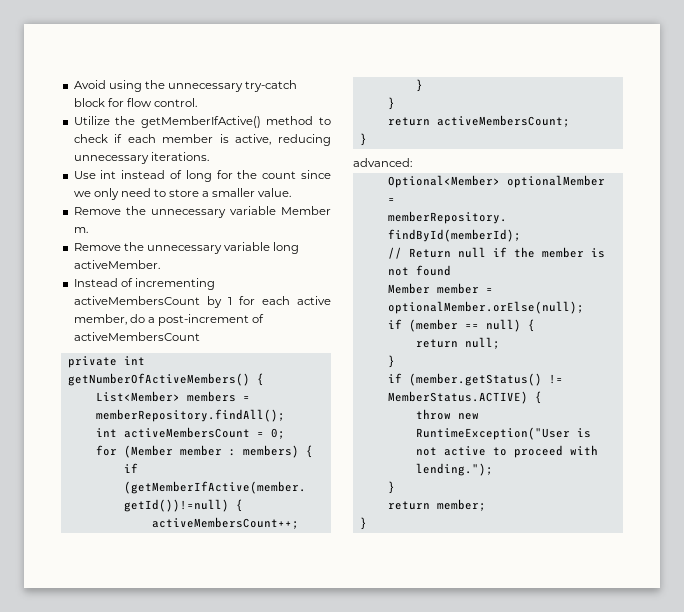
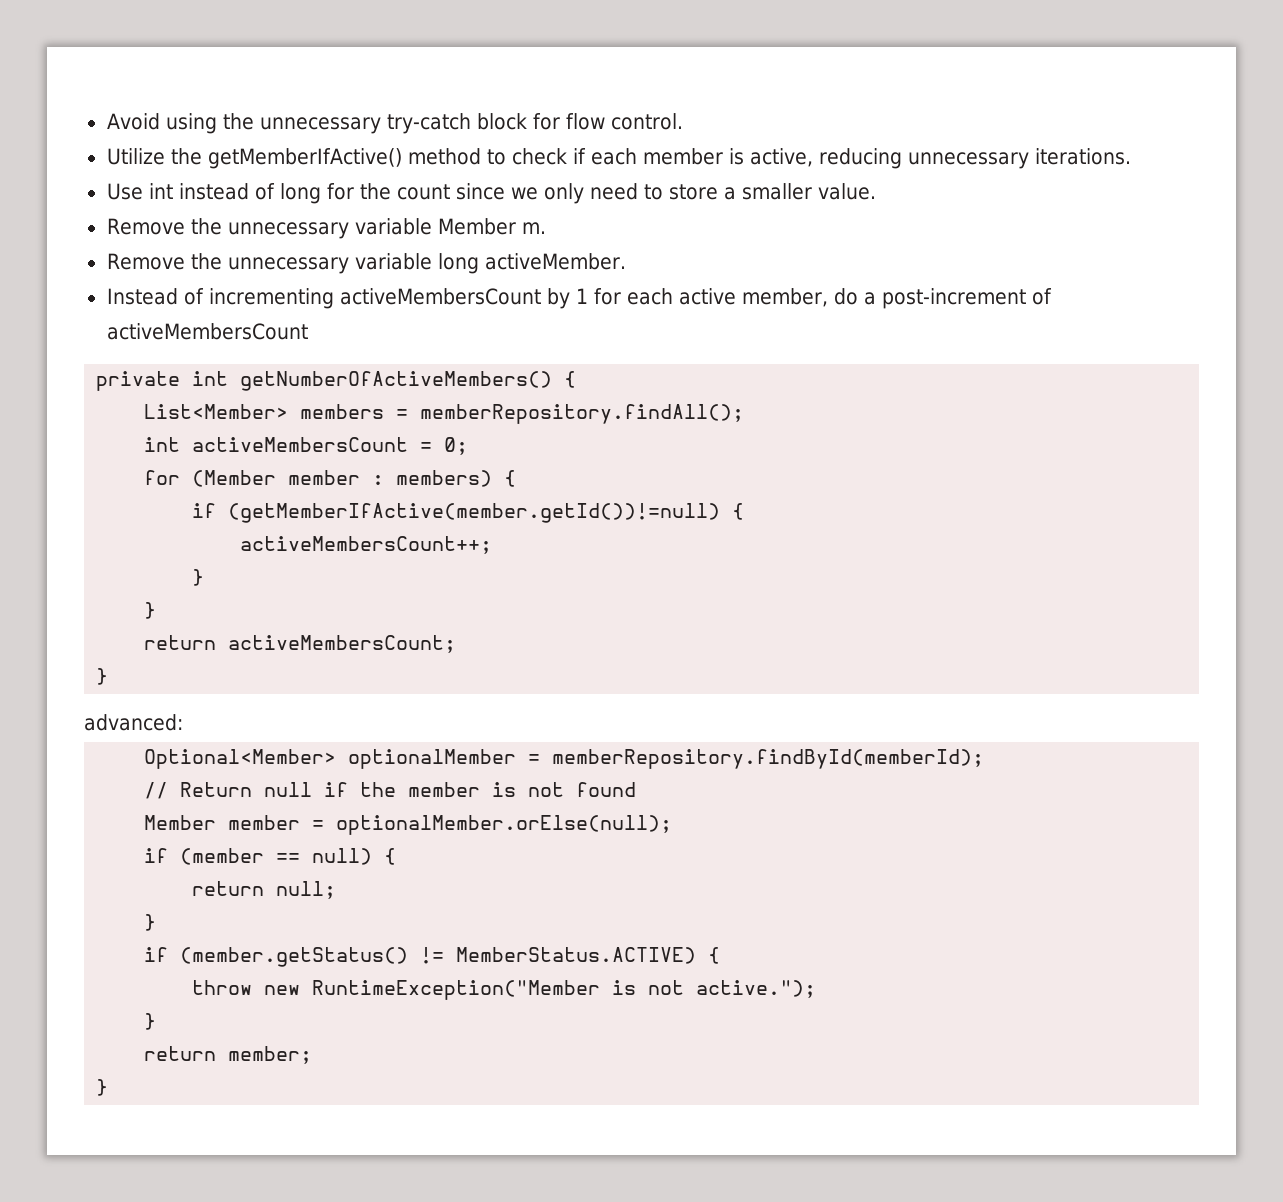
- throw new RuntimeException("User is not active to proceed with lending.");
+ throw new RuntimeException("Member is not active.");

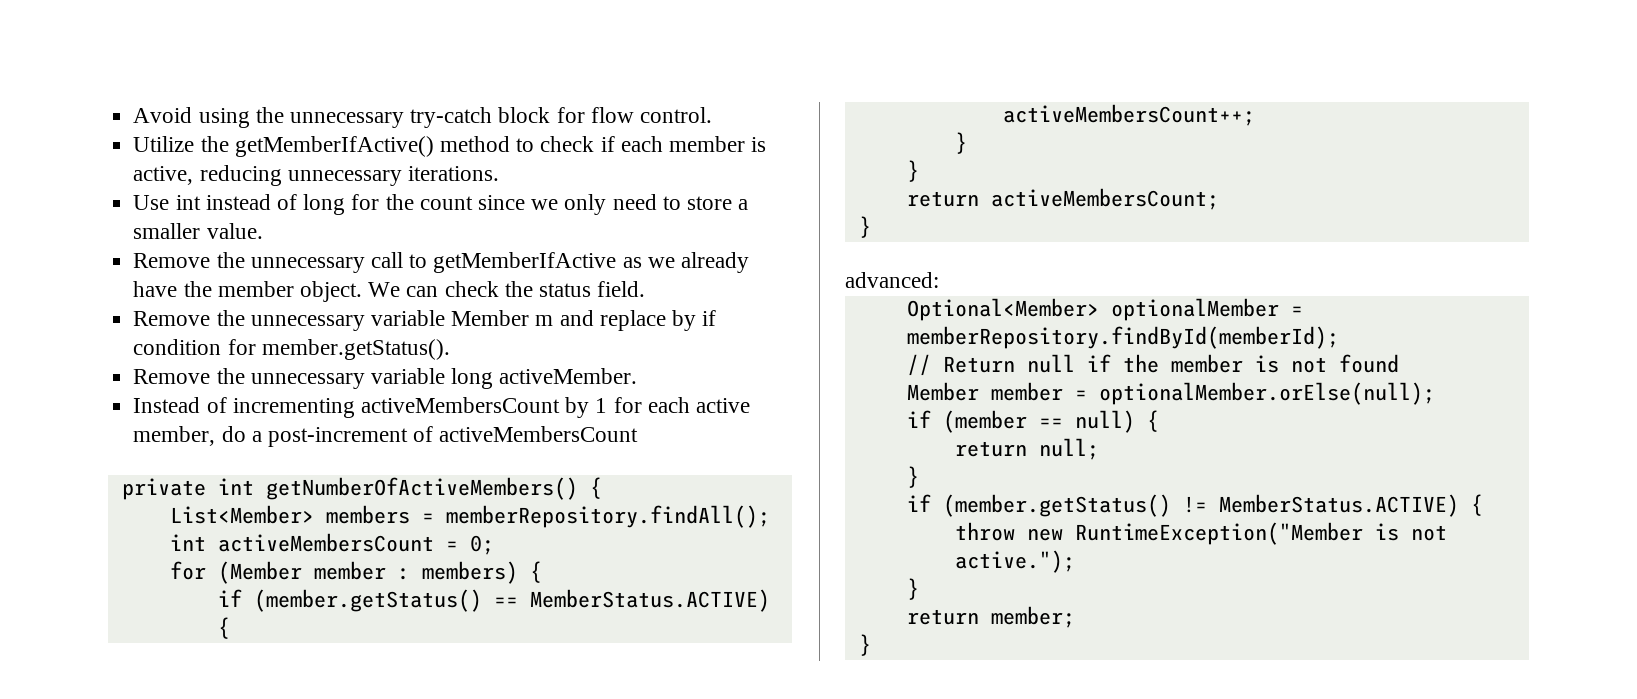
+ Remove the unnecessary call to getMemberIfActive as we already have the member object. We can check the status field.
- Remove the unnecessary variable Member m.
+ Remove the unnecessary variable Member m and replace by if condition for member.getStatus().
- if (getMemberIfActive(member.getId())!=null) {
+ if (member.getStatus() == MemberStatus.ACTIVE) {

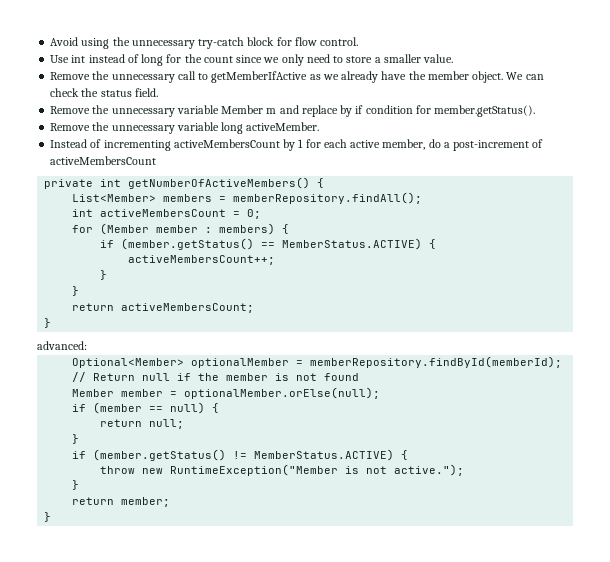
- Utilize the getMemberIfActive() method to check if each member is active, reducing unnecessary iterations.

